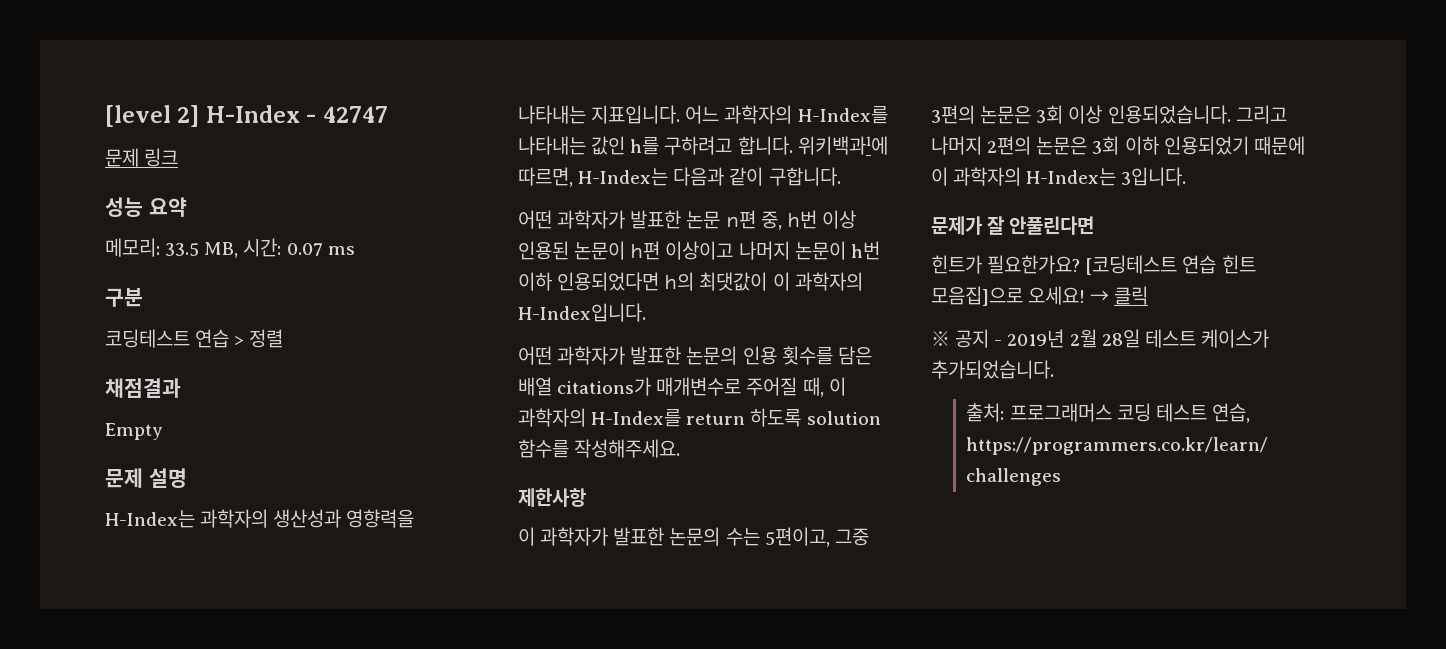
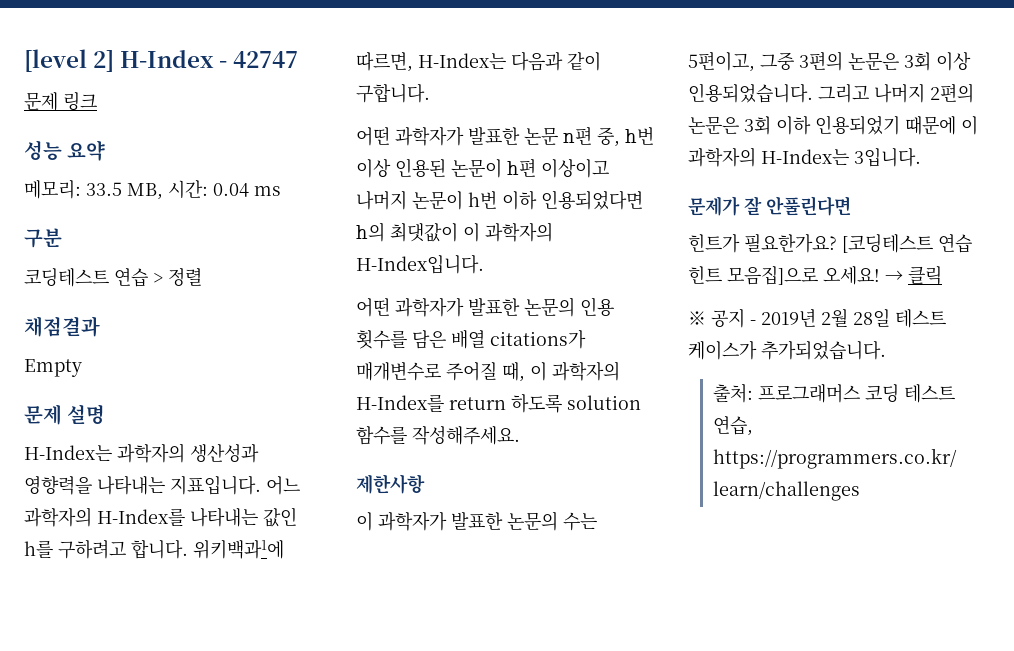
- 메모리: 33.5 MB, 시간: 0.07 ms
+ 메모리: 33.5 MB, 시간: 0.04 ms

